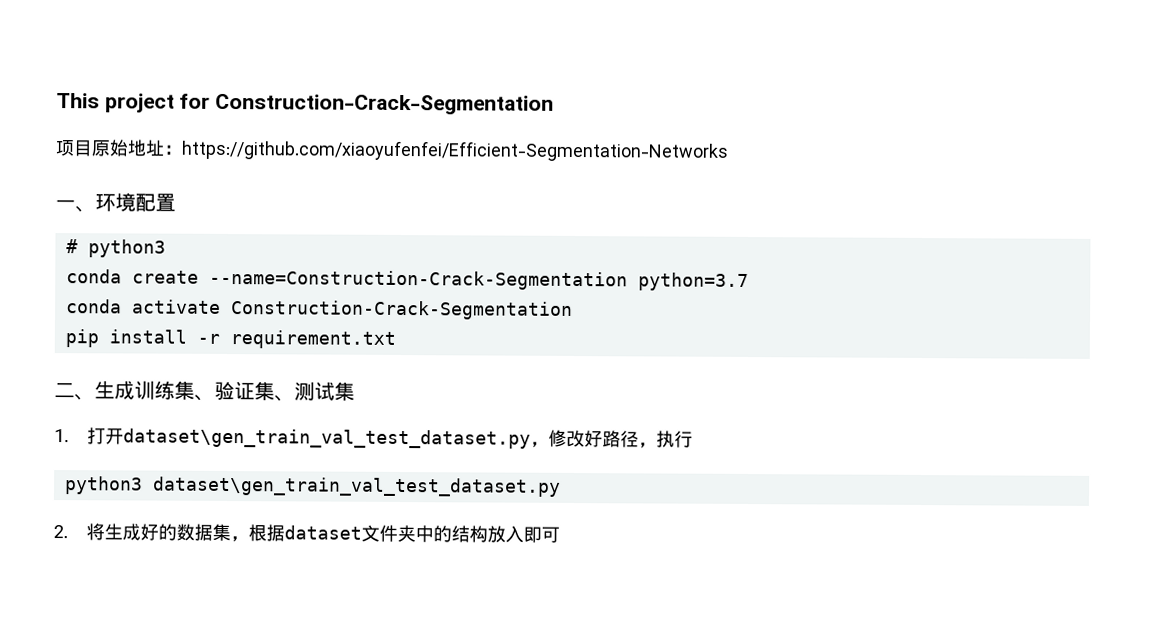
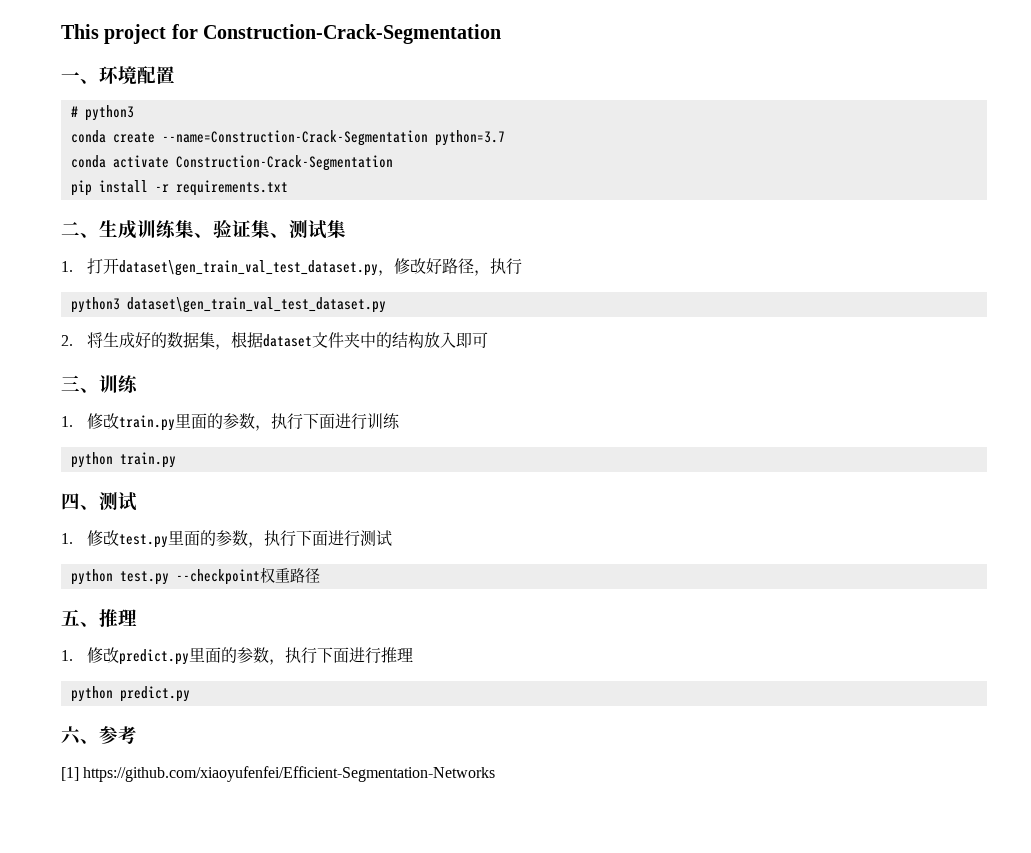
- 项目原始地址：https://github.com/xiaoyufenfei/Efficient-Segmentation-Networks
- pip install -r requirement.txt
+ pip install -r requirements.txt
+ 三、训练
+ 1.修改train.py里面的参数，执行下面进行训练
+ python train.py
+ 四、测试
+ 1.修改test.py里面的参数，执行下面进行测试
+ python test.py --checkpoint权重路径
+ 五、推理
+ 1.修改predict.py里面的参数，执行下面进行推理
+ python predict.py
+ 六、参考
+ [1] https://github.com/xiaoyufenfei/Efficient-Segmentation-Networks

